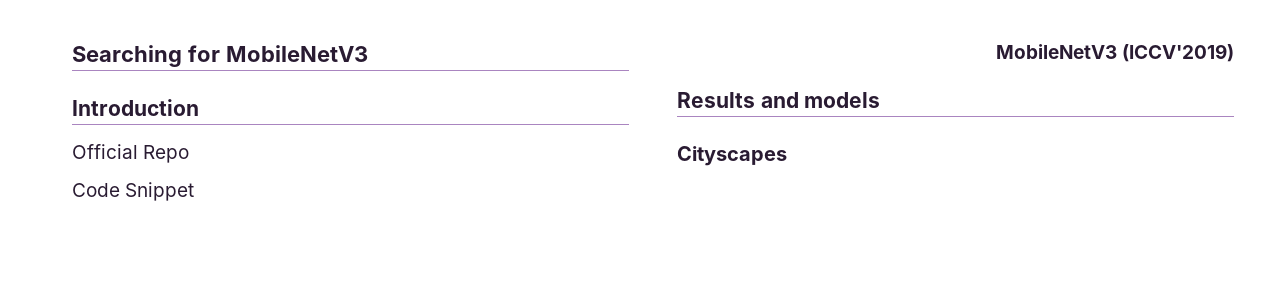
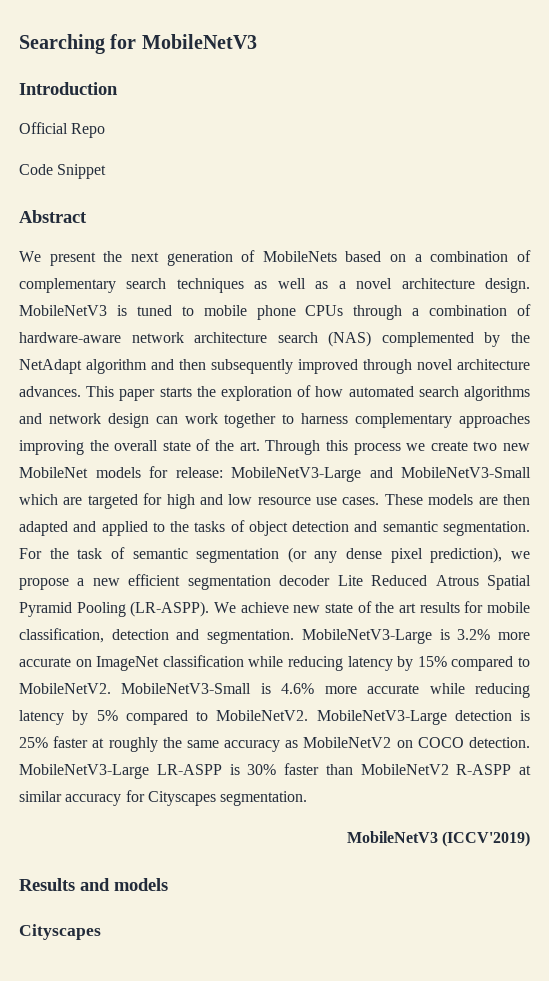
+ Abstract
+ We present the next generation of MobileNets based on a combination of complementary search techniques as well as a novel architecture design. MobileNetV3 is tuned to mobile phone CPUs through a combination of hardware-aware network architecture search (NAS) complemented by the NetAdapt algorithm and then subsequently improved through novel architecture advances. This paper starts the exploration of how automated search algorithms and network design can work together to harness complementary approaches improving the overall state of the art. Through this process we create two new MobileNet models for release: MobileNetV3-Large and MobileNetV3-Small which are targeted for high and low resource use cases. These models are then adapted and applied to the tasks of object detection and semantic segmentation. For the task of semantic segmentation (or any dense pixel prediction), we propose a new efficient segmentation decoder Lite Reduced Atrous Spatial Pyramid Pooling (LR-ASPP). We achieve new state of the art results for mobile classification, detection and segmentation. MobileNetV3-Large is 3.2% more accurate on ImageNet classification while reducing latency by 15% compared to MobileNetV2. MobileNetV3-Small is 4.6% more accurate while reducing latency by 5% compared to MobileNetV2. MobileNetV3-Large detection is 25% faster at roughly the same accuracy as MobileNetV2 on COCO detection. MobileNetV3-Large LR-ASPP is 30% faster than MobileNetV2 R-ASPP at similar accuracy for Cityscapes segmentation.

